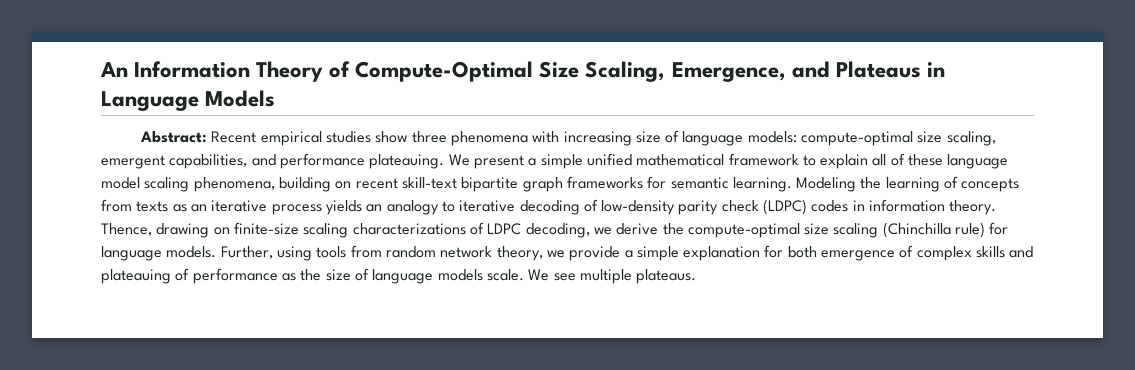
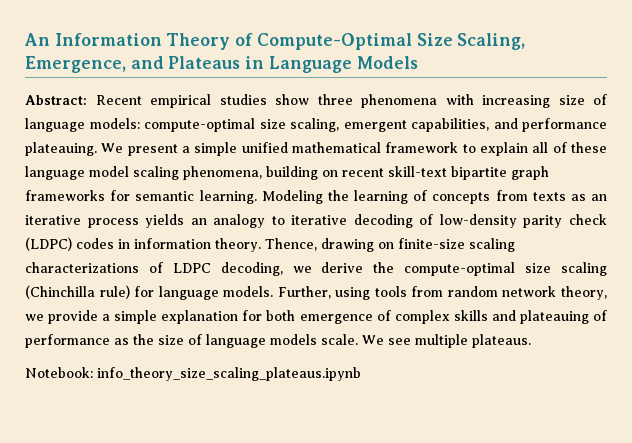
+ Notebook: info_theory_size_scaling_plateaus.ipynb

